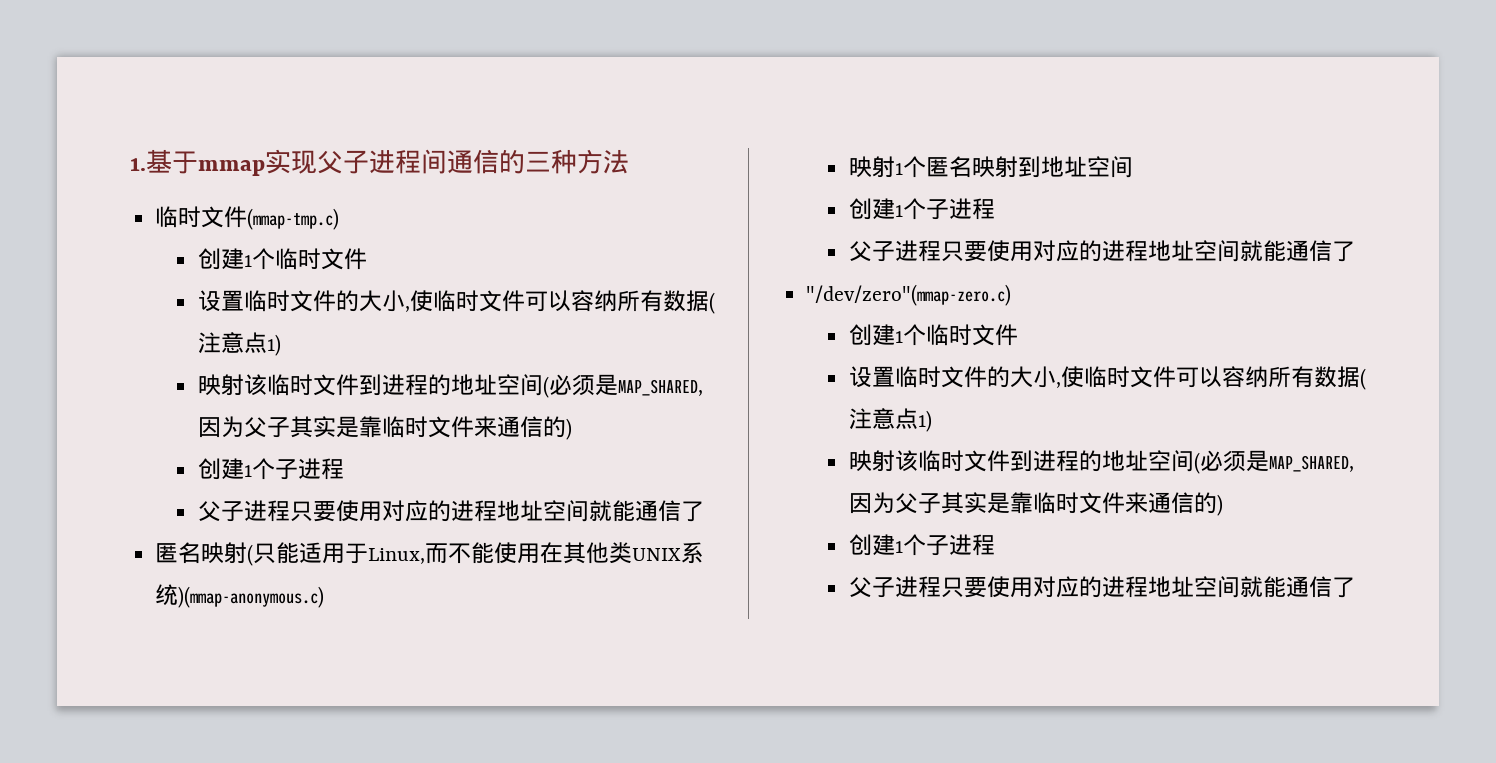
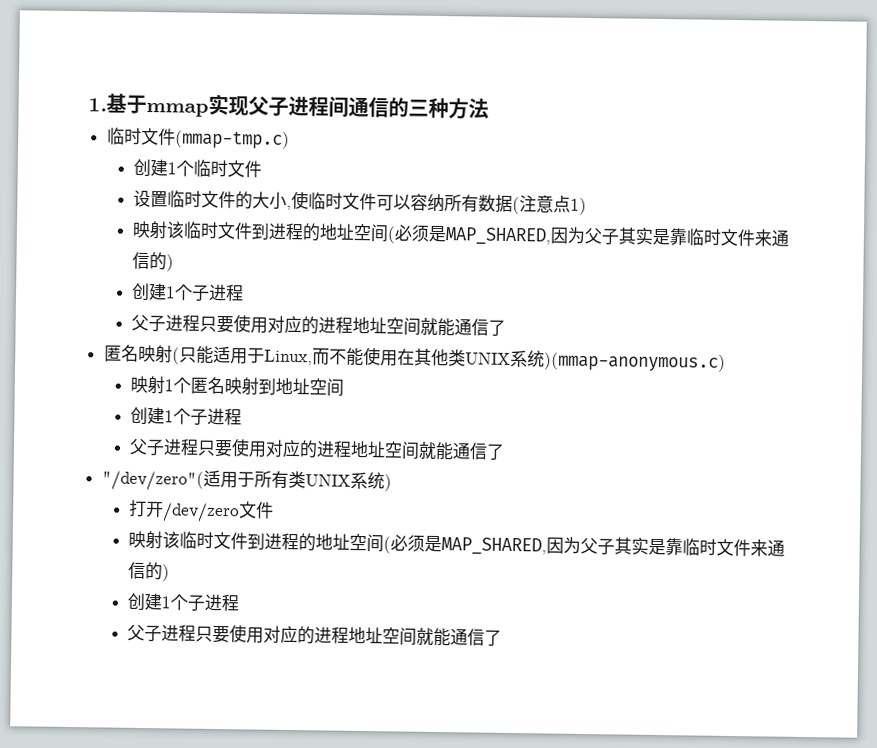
- "/dev/zero"(mmap-zero.c)
- 创建1个临时文件
- 设置临时文件的大小,使临时文件可以容纳所有数据(注意点1)
+ "/dev/zero"(适用于所有类UNIX系统)
+ 打开/dev/zero文件

